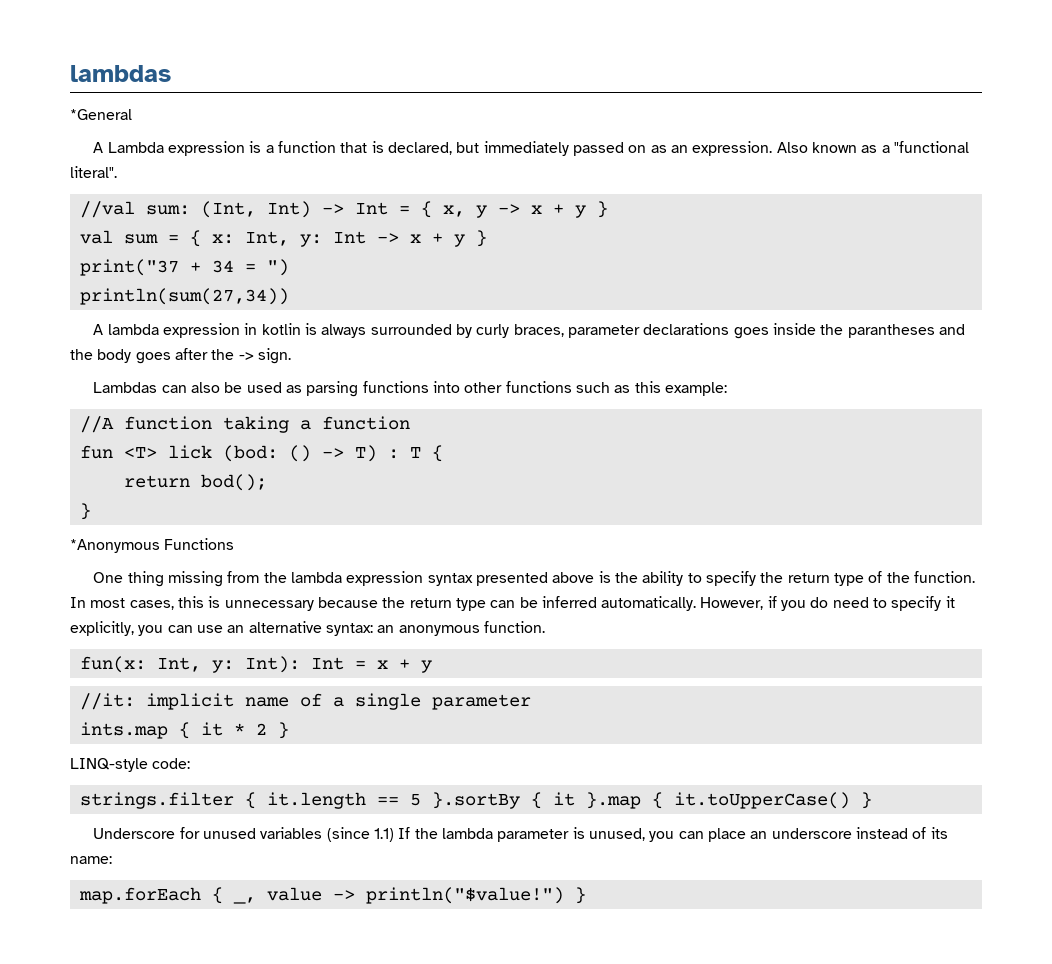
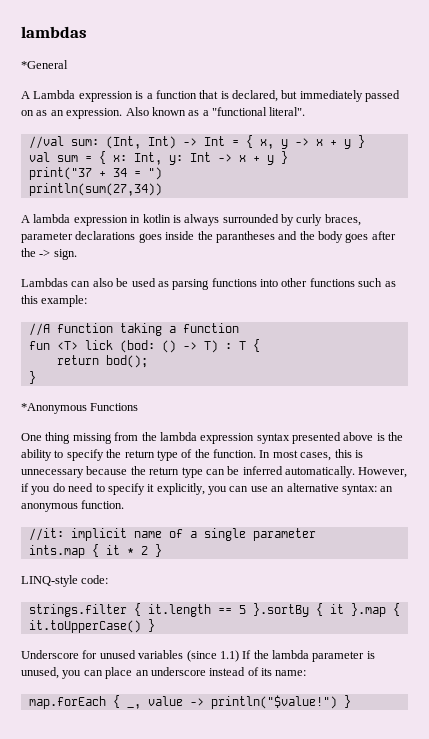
- fun(x: Int, y: Int): Int = x + y

